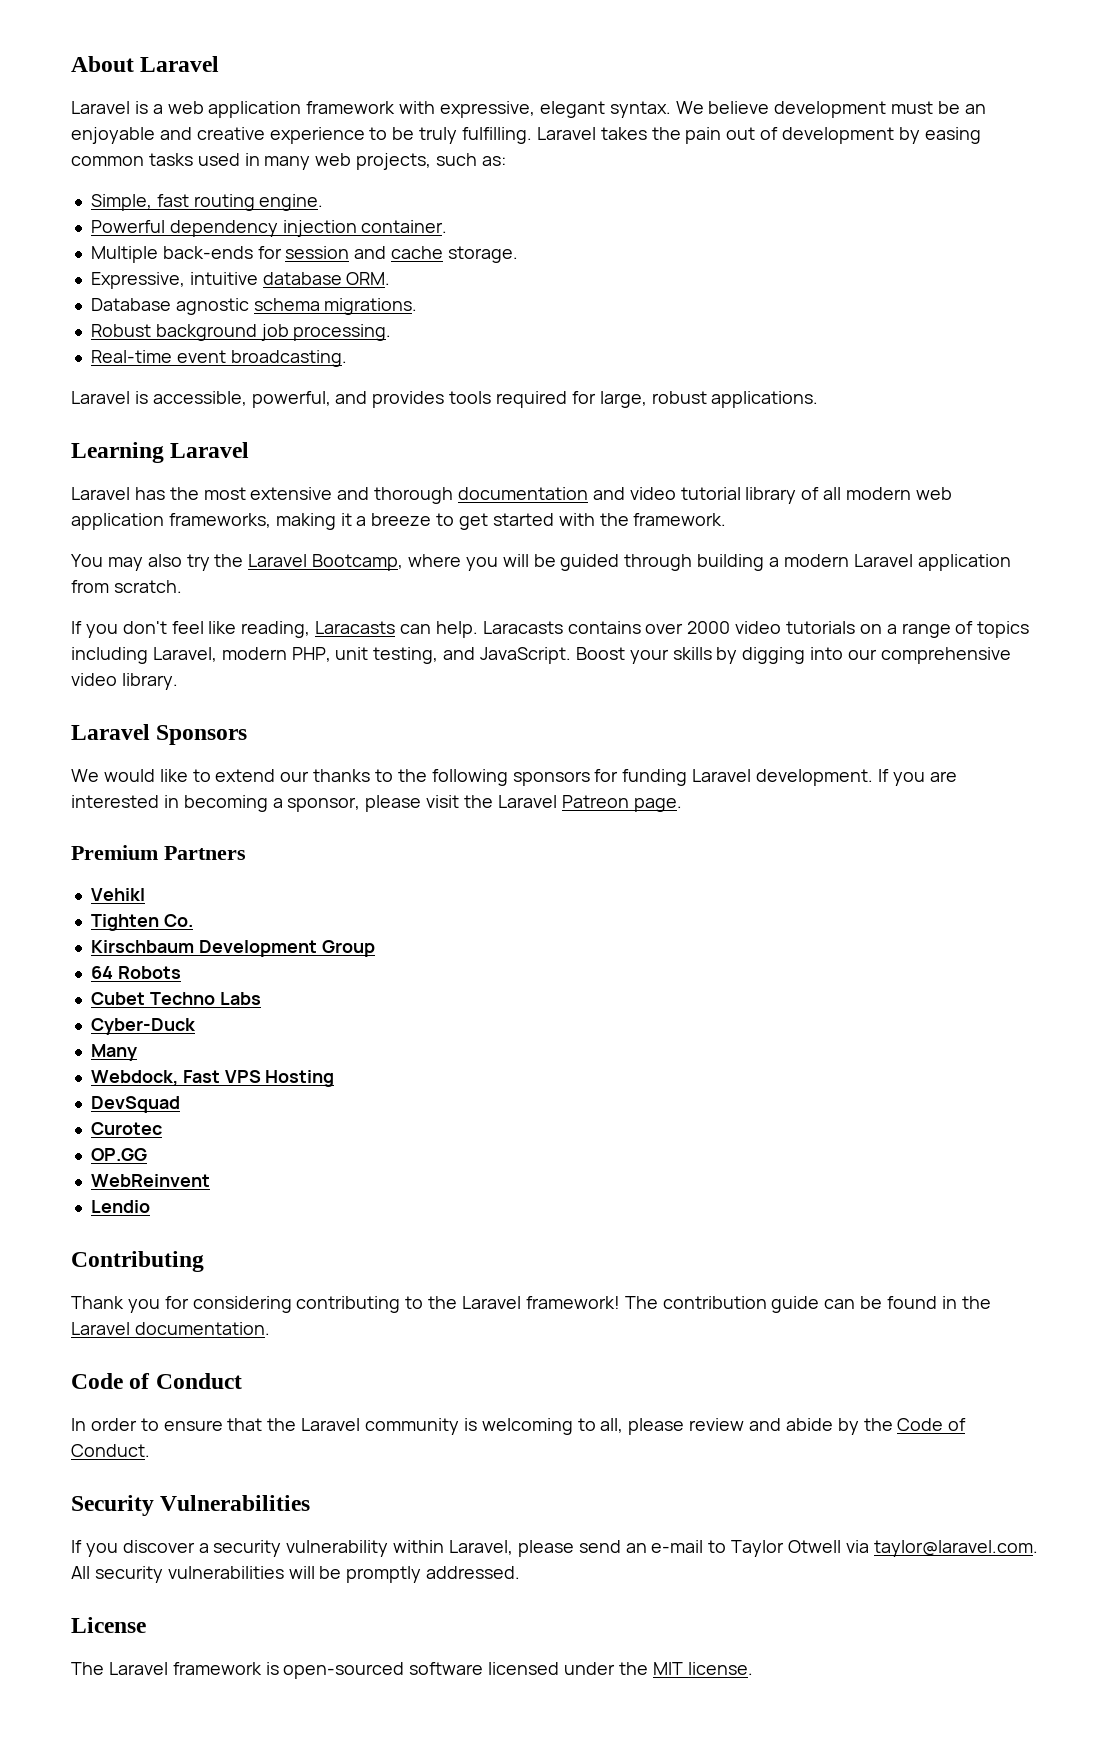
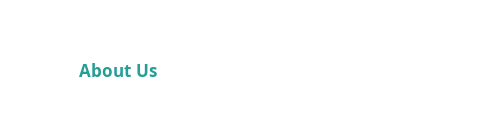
- About Laravel
- Laravel is a web application framework with expressive, elegant syntax. We believe development must be an enjoyable and creative experience to be truly fulfilling. Laravel takes the pain out of development by easing common tasks used in many web projects, such as:
- Simple, fast routing engine.
- Powerful dependency injection container.
- Multiple back-ends for session and cache storage.
- Expressive, intuitive database ORM.
- Database agnostic schema migrations.
- Robust background job processing.
- Real-time event broadcasting.
- Laravel is accessible, powerful, and provides tools required for large, robust applications.
- Learning Laravel
- Laravel has the most extensive and thorough documentation and video tutorial library of all modern web application frameworks, making it a breeze to get started with the framework.
- You may also try the Laravel Bootcamp, where you will be guided through building a modern Laravel application from scratch.
- If you don't feel like reading, Laracasts can help. Laracasts contains over 2000 video tutorials on a range of topics including Laravel, modern PHP, unit testing, and JavaScript. Boost your skills by digging into our comprehensive video library.
- Laravel Sponsors
- We would like to extend our thanks to the following sponsors for funding Laravel development. If you are interested in becoming a sponsor, please visit the Laravel Patreon page.
- Premium Partners
- Vehikl
- Tighten Co.
- Kirschbaum Development Group
- 64 Robots
- Cubet Techno Labs
- Cyber-Duck
- Many
- Webdock, Fast VPS Hosting
- DevSquad
- Curotec
- OP.GG
- WebReinvent
- Lendio
- Contributing
- Thank you for considering contributing to the Laravel framework! The contribution guide can be found in the Laravel documentation.
- Code of Conduct
- In order to ensure that the Laravel community is welcoming to all, please review and abide by the Code of Conduct.
- Security Vulnerabilities
- If you discover a security vulnerability within Laravel, please send an e-mail to Taylor Otwell via taylor@laravel.com. All security vulnerabilities will be promptly addressed.
- License
- The Laravel framework is open-sourced software licensed under the MIT license.
+ About Us

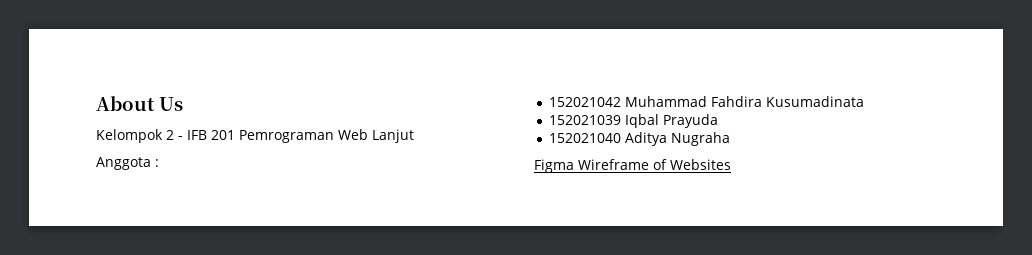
+ Kelompok 2 - IFB 201 Pemrograman Web Lanjut
+ Anggota :
+ 152021042 Muhammad Fahdira Kusumadinata
+ 152021039 Iqbal Prayuda
+ 152021040 Aditya Nugraha
+ Figma Wireframe of Websites

